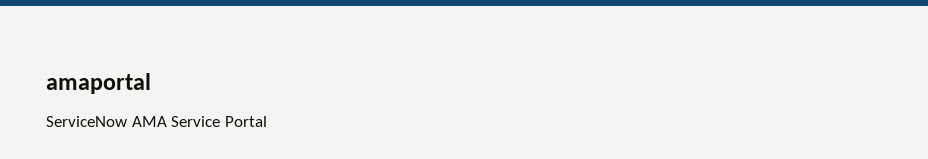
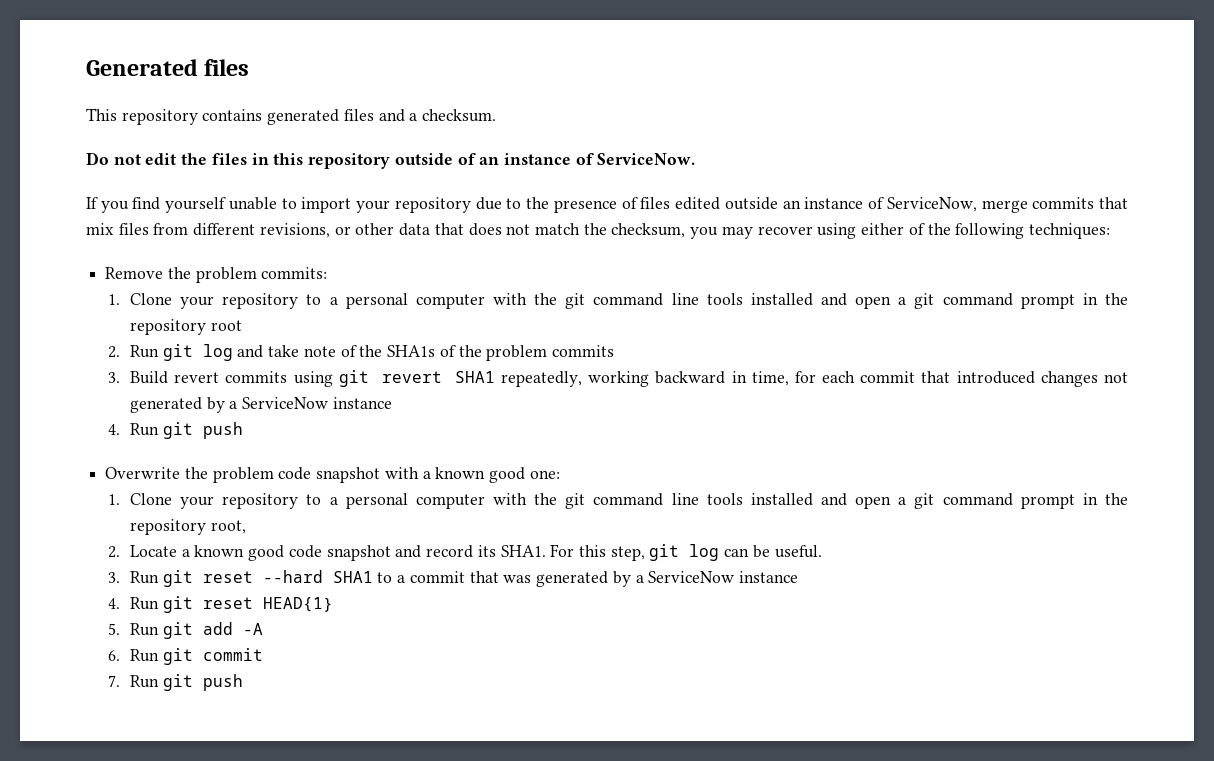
- amaportal
- ServiceNow AMA Service Portal
+ Generated files
+ This repository contains generated files and a checksum.
+ Do not edit the files in this repository outside of an instance of ServiceNow.
+ If you find yourself unable to import your repository due to the presence of files edited outside an instance of ServiceNow, merge commits that mix files from different revisions, or other data that does not match the checksum, you may recover using either of the following techniques:
+ Remove the problem commits:
+ 1. Clone your repository to a personal computer with the git command line tools installed and open a git command prompt in the repository root
+ 2. Run git log and take note of the SHA1s of the problem commits
+ 3. Build revert commits using git revert SHA1 repeatedly, working backward in time, for each commit that introduced changes not generated by a ServiceNow instance
+ 4. Run git push
+ Overwrite the problem code snapshot with a known good one:
+ 1. Clone your repository to a personal computer with the git command line tools installed and open a git command prompt in the repository root,
+ 2. Locate a known good code snapshot and record its SHA1. For this step, git log can be useful.
+ 3. Run git reset --hard SHA1 to a commit that was generated by a ServiceNow instance
+ 4. Run git reset HEAD{1}
+ 5. Run git add -A
+ 6. Run git commit
+ 7. Run git push

